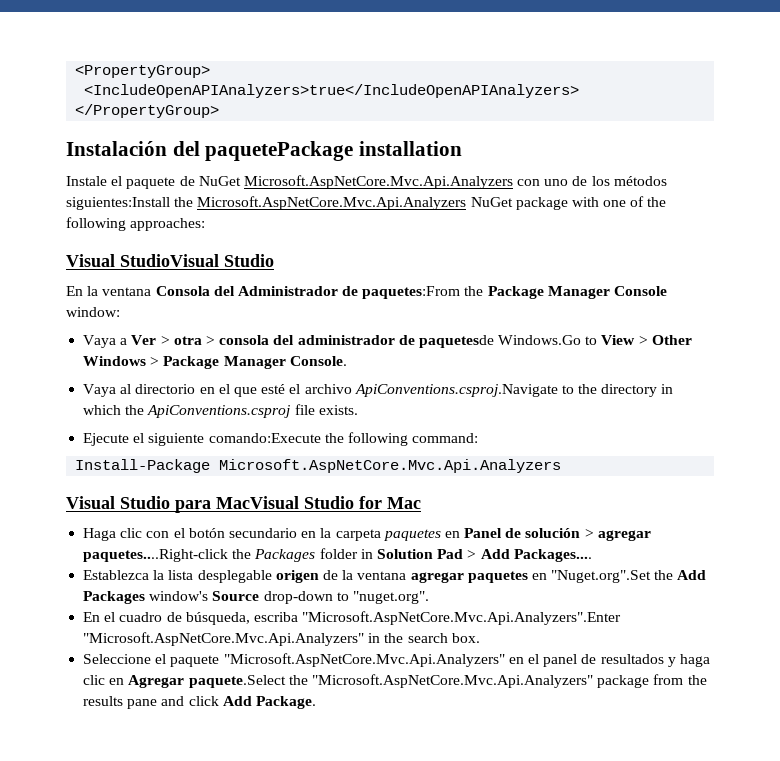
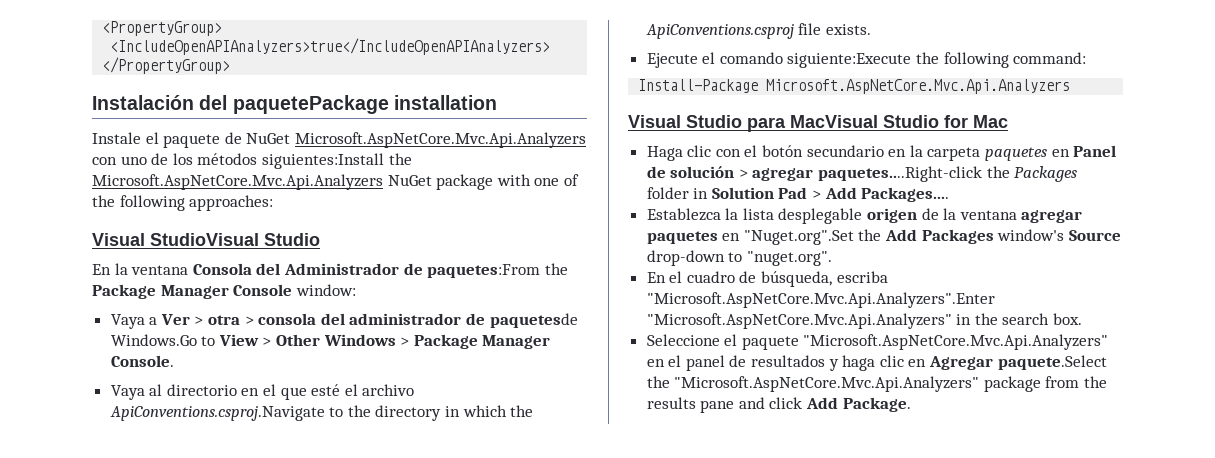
- Ejecute el siguiente comando:Execute the following command:
+ Ejecute el comando siguiente:Execute the following command:

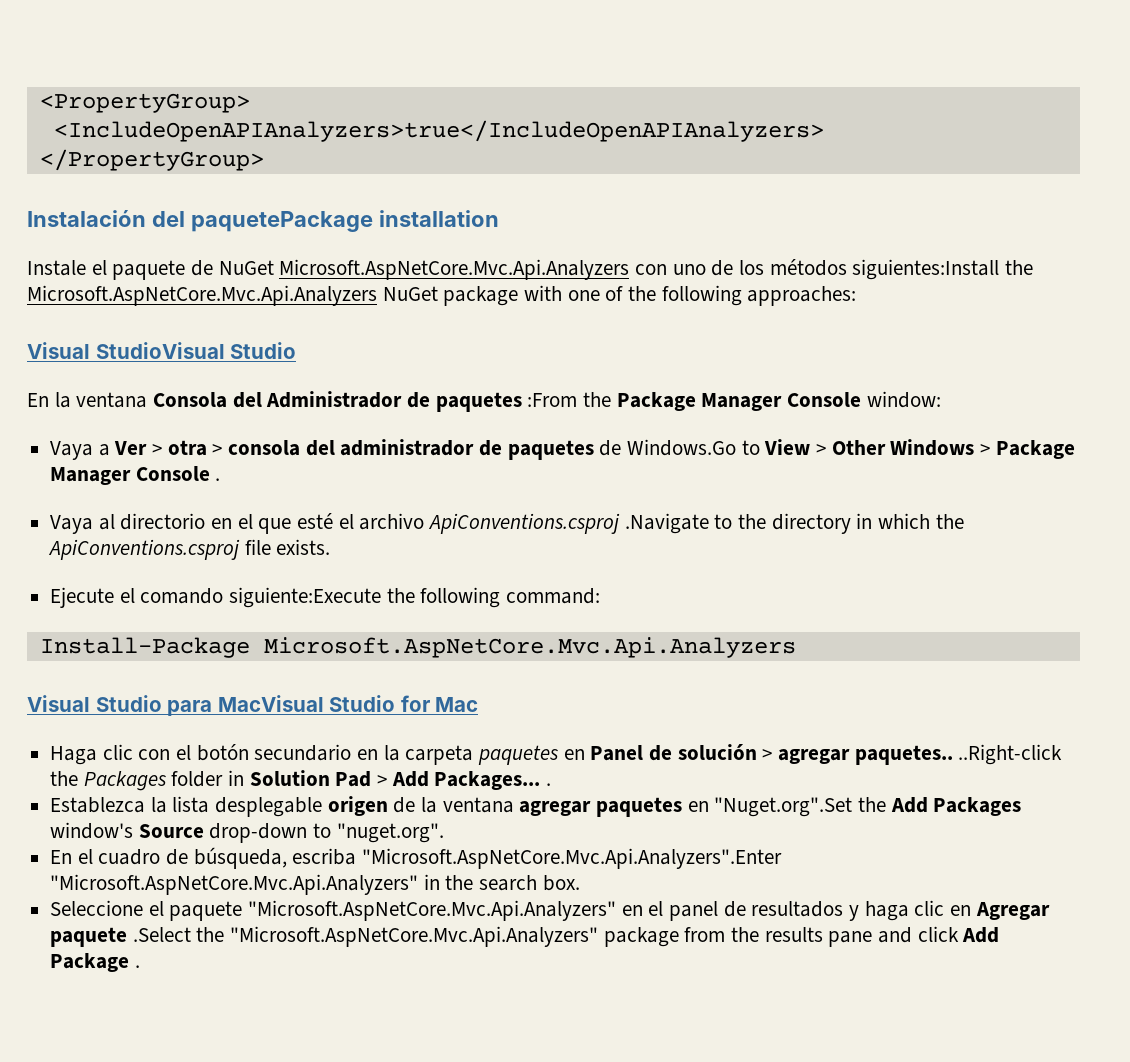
- En la ventana Consola del Administrador de paquetes:From the Package Manager Console window:
+ En la ventana Consola del Administrador de paquetes :From the Package Manager Console window:
- Vaya a Ver > otra > consola del administrador de paquetesde Windows.Go to View > Other Windows > Package Manager Console.
+ Vaya a Ver > otra > consola del administrador de paquetes de Windows.Go to View > Other Windows > Package Manager Console .
- Vaya al directorio en el que esté el archivo ApiConventions.csproj.Navigate to the directory in which the ApiConventions.csproj file exists.
+ Vaya al directorio en el que esté el archivo ApiConventions.csproj .Navigate to the directory in which the ApiConventions.csproj file exists.
- Haga clic con el botón secundario en la carpeta paquetes en Panel de solución > agregar paquetes....Right-click the Packages folder in Solution Pad > Add Packages....
+ Haga clic con el botón secundario en la carpeta paquetes en Panel de solución > agregar paquetes.. ..Right-click the Packages folder in Solution Pad > Add Packages... .
- Seleccione el paquete "Microsoft.AspNetCore.Mvc.Api.Analyzers" en el panel de resultados y haga clic en Agregar paquete.Select the "Microsoft.AspNetCore.Mvc.Api.Analyzers" package from the results pane and click Add Package.
+ Seleccione el paquete "Microsoft.AspNetCore.Mvc.Api.Analyzers" en el panel de resultados y haga clic en Agregar paquete .Select the "Microsoft.AspNetCore.Mvc.Api.Analyzers" package from the results pane and click Add Package .

